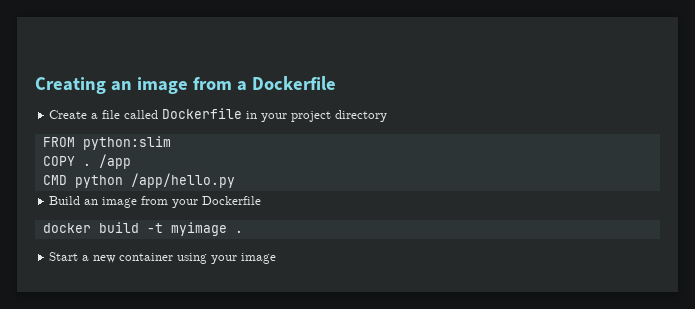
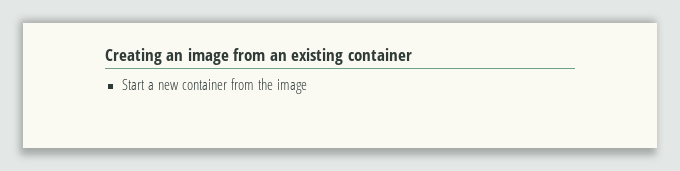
- Creating an image from a Dockerfile
- Create a file called Dockerfile in your project directory
- FROM python:slim
- COPY . /app
- CMD python /app/hello.py
- Build an image from your Dockerfile
- docker build -t myimage .
+ Creating an image from an existing container
- Start a new container using your image
+ Start a new container from the image

